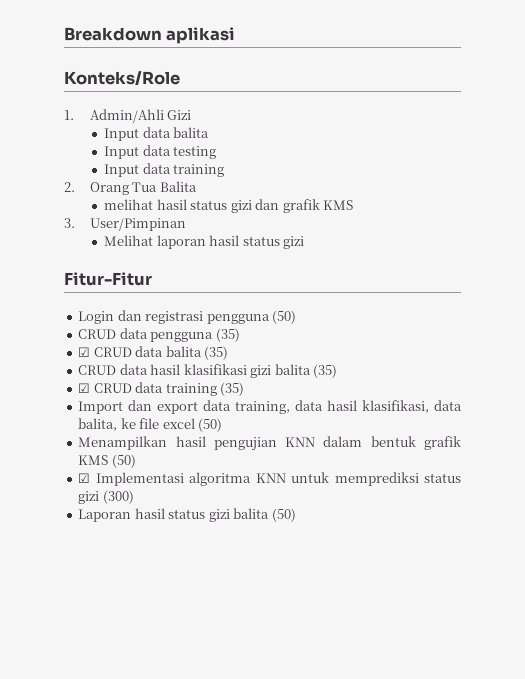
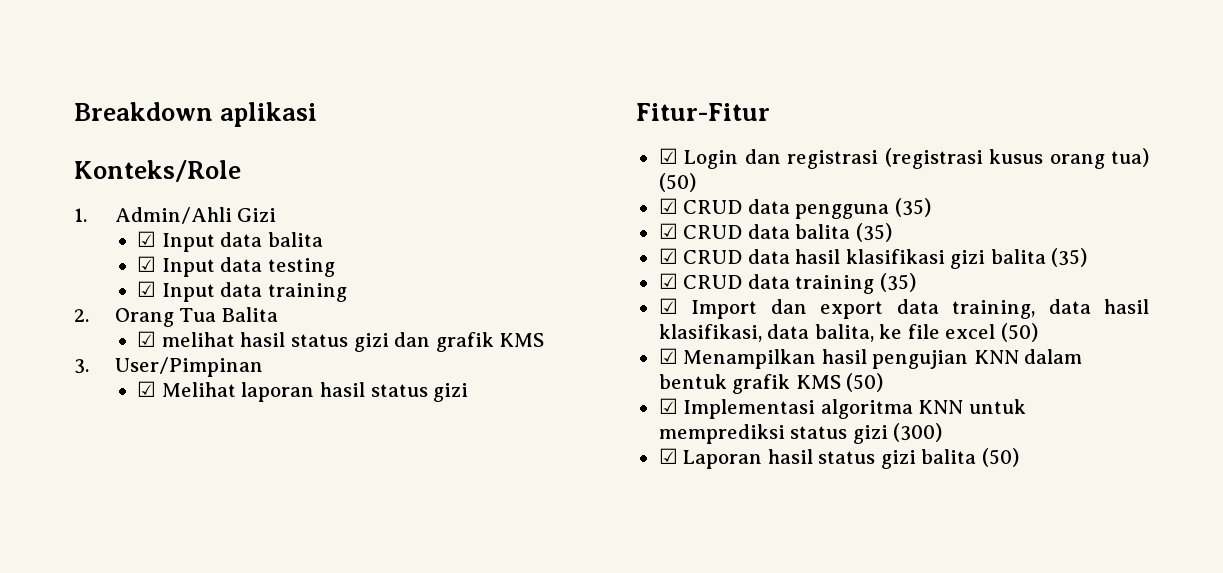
- Input data balita
+ ☑ Input data balita
- Input data testing
+ ☑ Input data testing
- Input data training
+ ☑ Input data training
- melihat hasil status gizi dan grafik KMS
+ ☑ melihat hasil status gizi dan grafik KMS
- Melihat laporan hasil status gizi
+ ☑ Melihat laporan hasil status gizi
- Login dan registrasi pengguna (50)
- CRUD data pengguna (35)
+ ☑ Login dan registrasi (registrasi kusus orang tua) (50)
+ ☑ CRUD data pengguna (35)
- CRUD data hasil klasifikasi gizi balita (35)
+ ☑ CRUD data hasil klasifikasi gizi balita (35)
- Import dan export data training, data hasil klasifikasi, data balita, ke file excel (50)
+ ☑ Import dan export data training, data hasil klasifikasi, data balita, ke file excel (50)
- Menampilkan hasil pengujian KNN dalam bentuk grafik KMS (50)
+ ☑ Menampilkan hasil pengujian KNN dalam bentuk grafik KMS (50)
- Laporan hasil status gizi balita (50)
+ ☑ Laporan hasil status gizi balita (50)

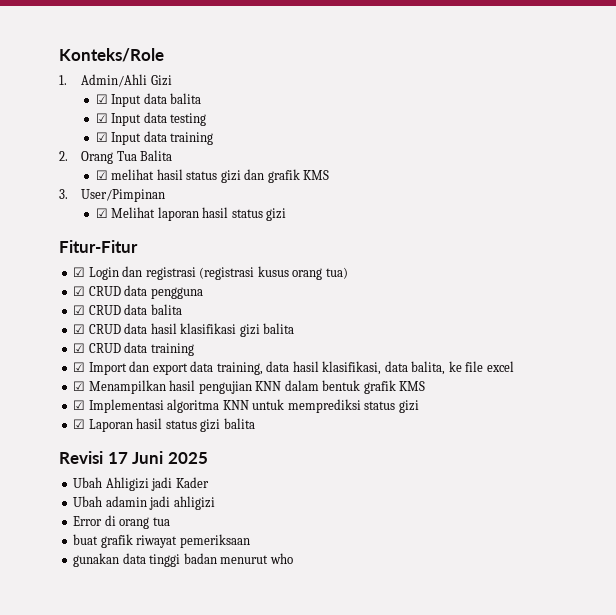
- Breakdown aplikasi
- ☑ Login dan registrasi (registrasi kusus orang tua) (50)
+ ☑ Login dan registrasi (registrasi kusus orang tua)
- ☑ CRUD data pengguna (35)
+ ☑ CRUD data pengguna
- ☑ CRUD data balita (35)
+ ☑ CRUD data balita
- ☑ CRUD data hasil klasifikasi gizi balita (35)
+ ☑ CRUD data hasil klasifikasi gizi balita
- ☑ CRUD data training (35)
+ ☑ CRUD data training
- ☑ Import dan export data training, data hasil klasifikasi, data balita, ke file excel (50)
+ ☑ Import dan export data training, data hasil klasifikasi, data balita, ke file excel
- ☑ Menampilkan hasil pengujian KNN dalam bentuk grafik KMS (50)
+ ☑ Menampilkan hasil pengujian KNN dalam bentuk grafik KMS
- ☑ Implementasi algoritma KNN untuk memprediksi status gizi (300)
+ ☑ Implementasi algoritma KNN untuk memprediksi status gizi
- ☑ Laporan hasil status gizi balita (50)
+ ☑ Laporan hasil status gizi balita
+ Revisi 17 Juni 2025
+ Ubah Ahligizi jadi Kader
+ Ubah adamin jadi ahligizi
+ Error di orang tua
+ buat grafik riwayat pemeriksaan
+ gunakan data tinggi badan menurut who

